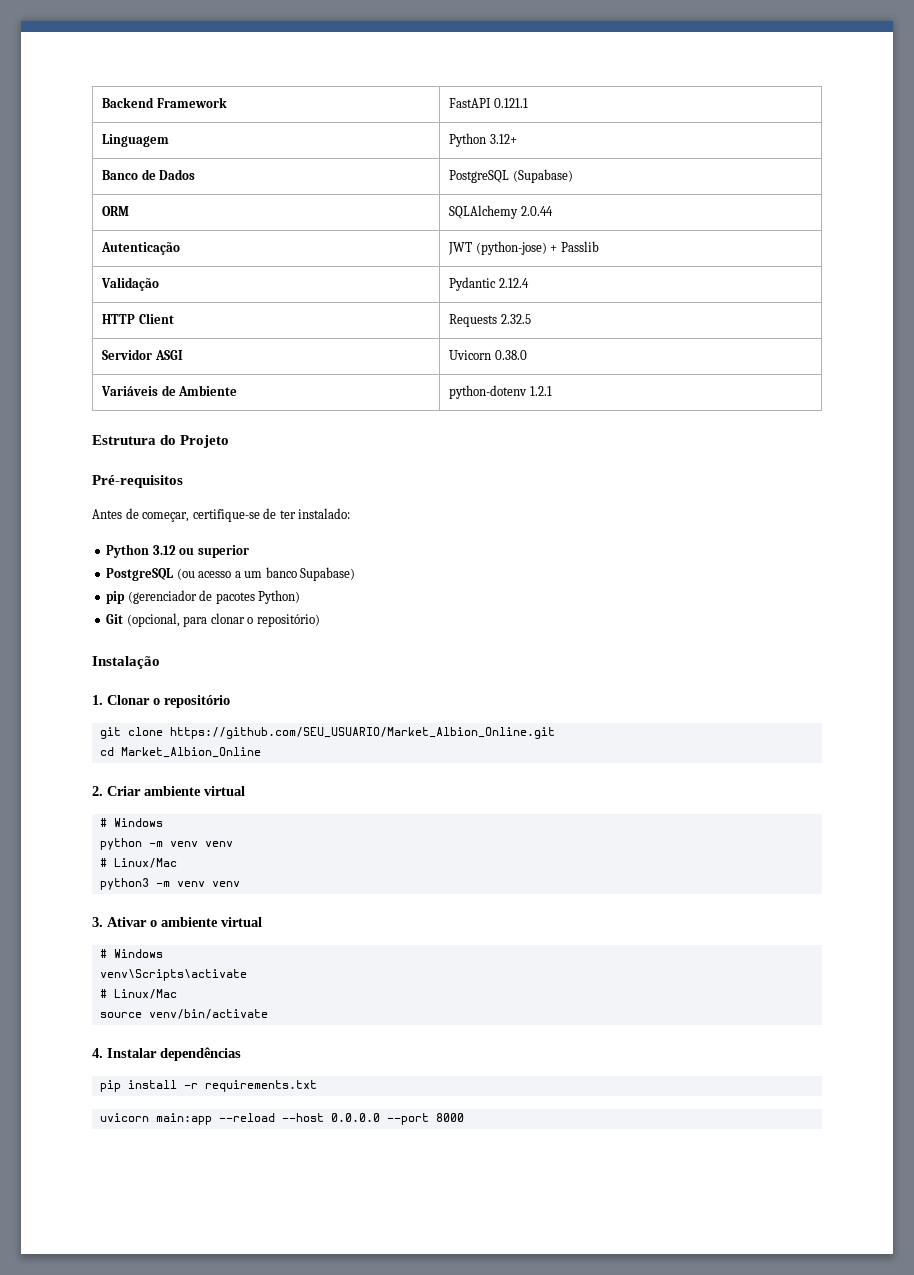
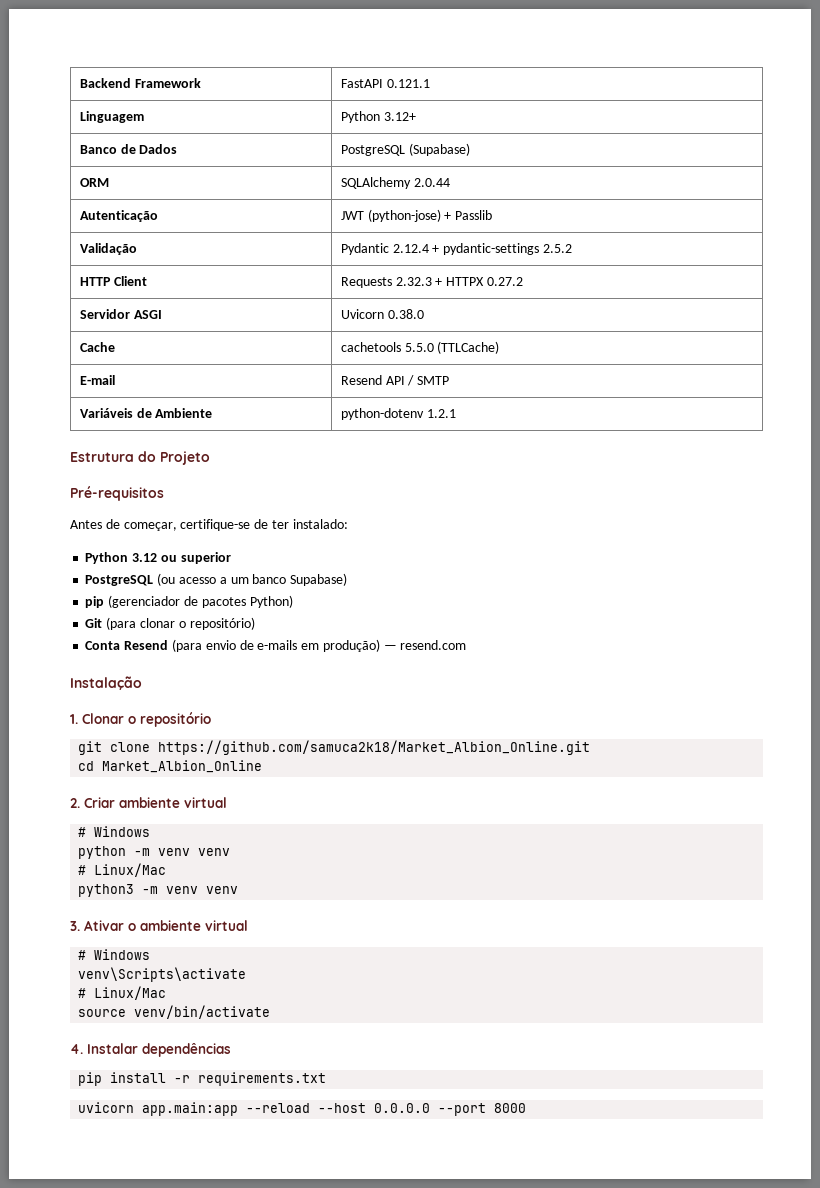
- Validação | Pydantic 2.12.4
+ Validação | Pydantic 2.12.4 + pydantic-settings 2.5.2
- HTTP Client | Requests 2.32.5
+ HTTP Client | Requests 2.32.3 + HTTPX 0.27.2
+ Cache | cachetools 5.5.0 (TTLCache)
+ E-mail | Resend API / SMTP
- Git (opcional, para clonar o repositório)
+ Git (para clonar o repositório)
+ Conta Resend (para envio de e-mails em produção) — resend.com
- git clone https://github.com/SEU_USUARIO/Market_Albion_Online.git
+ git clone https://github.com/samuca2k18/Market_Albion_Online.git
- uvicorn main:app --reload --host 0.0.0.0 --port 8000
+ uvicorn app.main:app --reload --host 0.0.0.0 --port 8000

